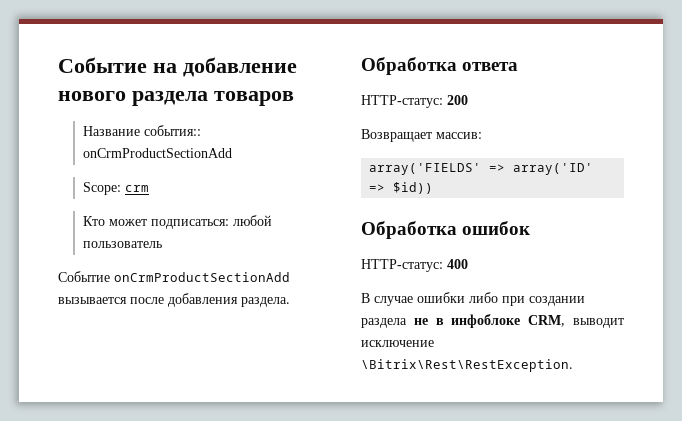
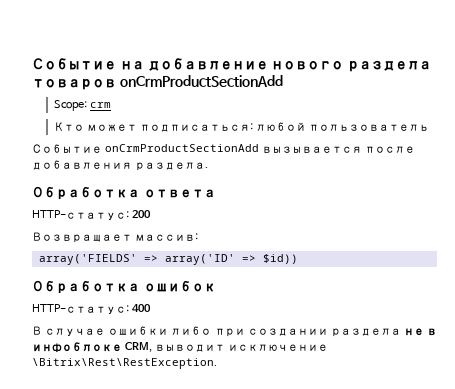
- Событие на добавление нового раздела товаров
- Название события:: onCrmProductSectionAdd
+ Событие на добавление нового раздела товаров onCrmProductSectionAdd

